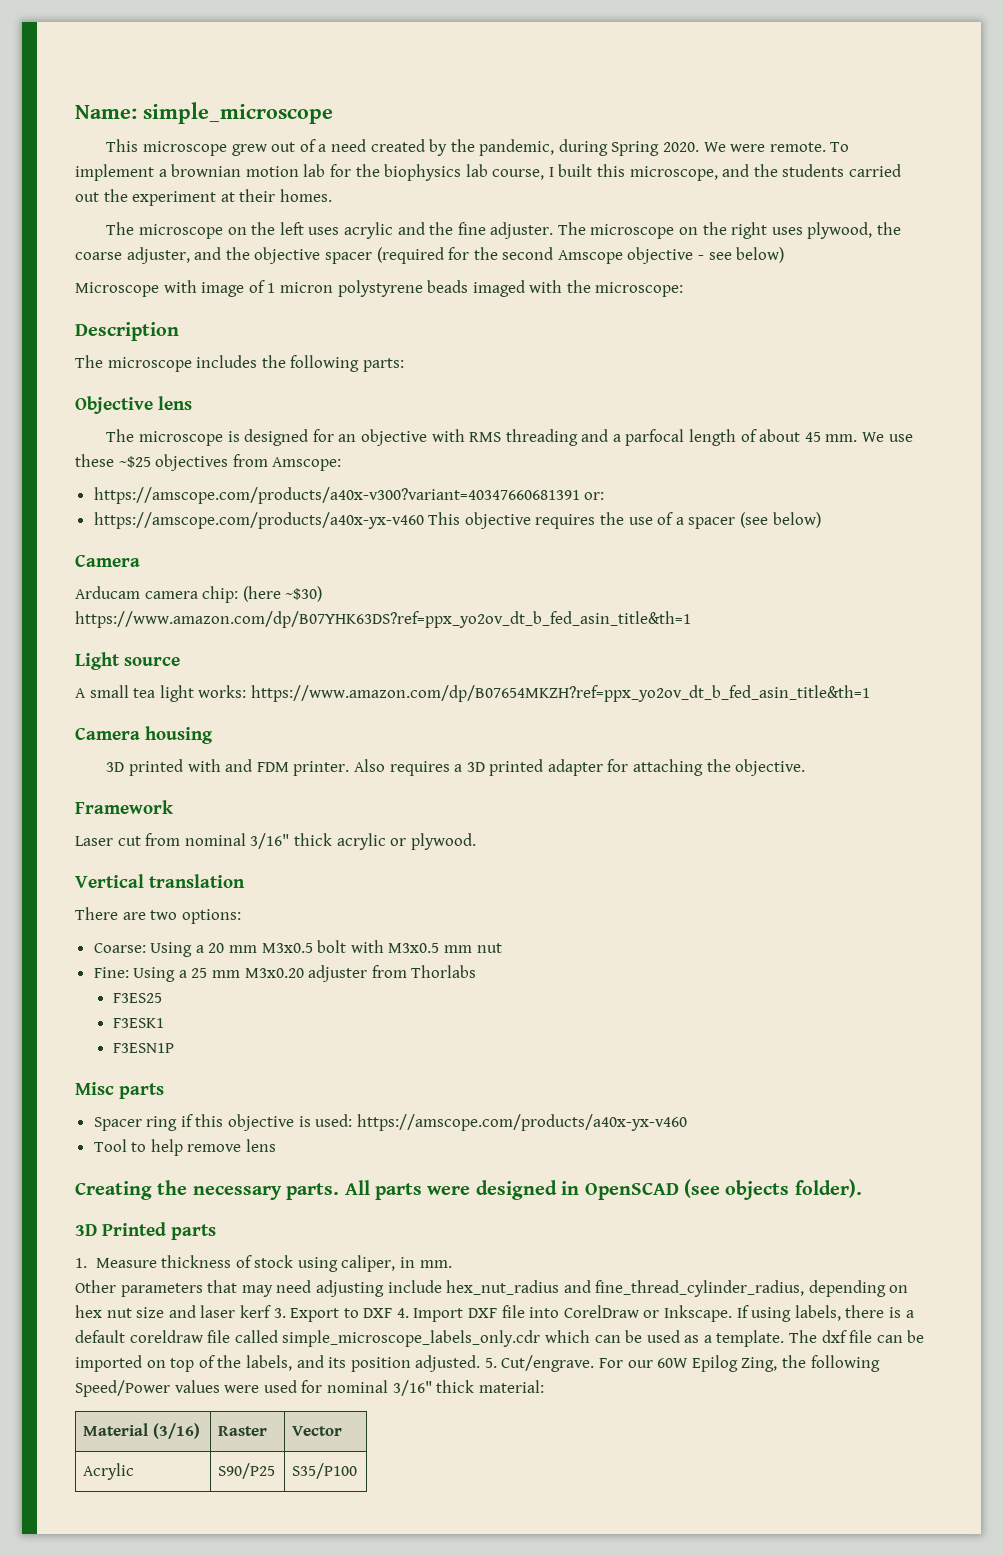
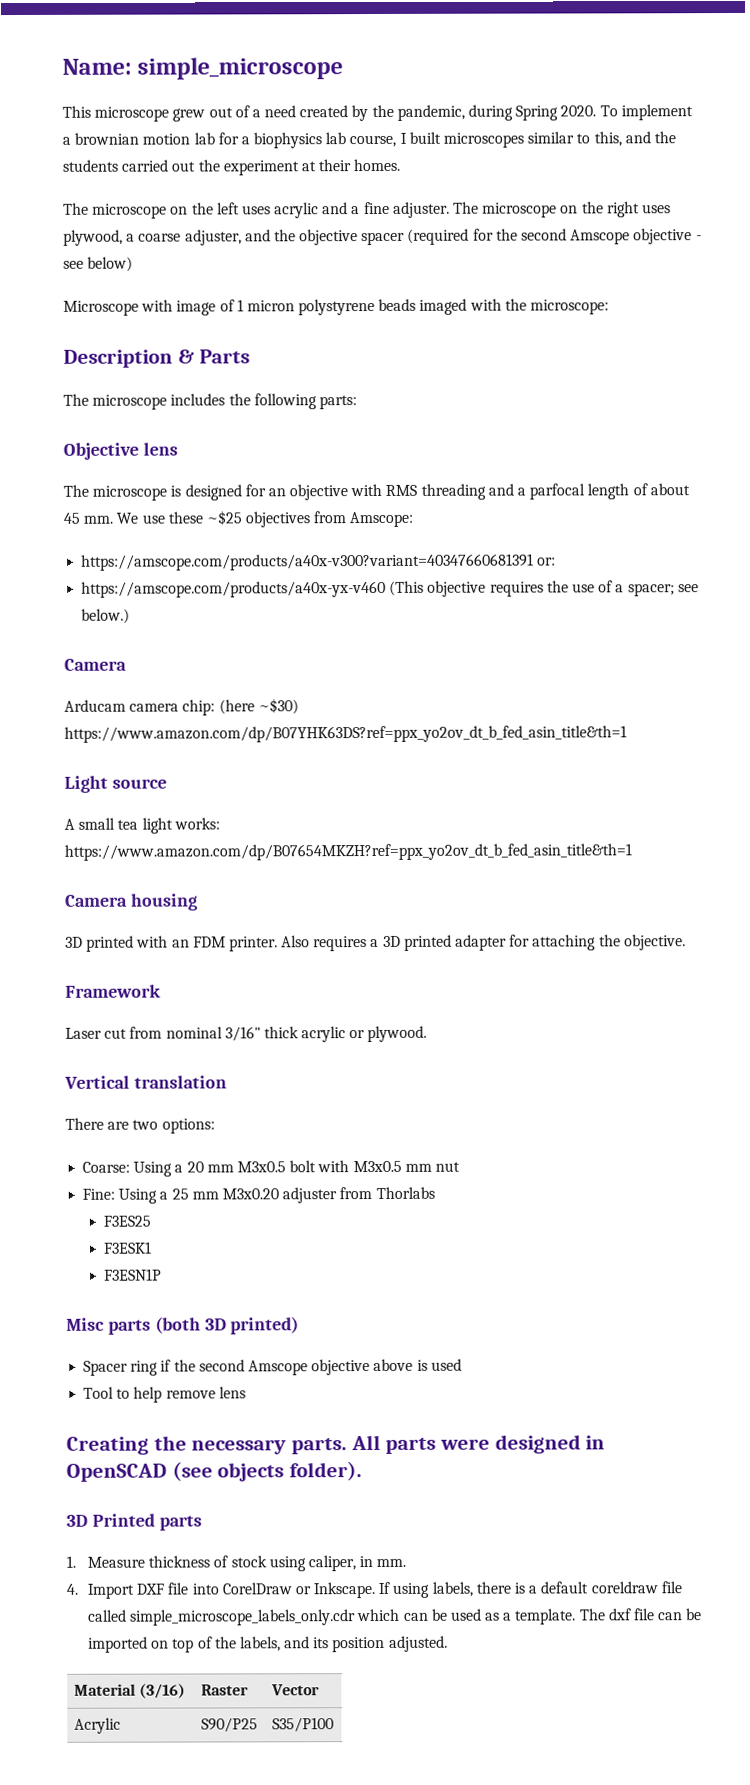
- We were remote.
- To implement a brownian motion lab for the biophysics lab course, I built this microscope, and the students carried out the experiment at their homes.
+ To implement a brownian motion lab for a biophysics lab course, I built microscopes similar to this, and the students carried out the experiment at their homes.
- The microscope on the left uses acrylic and the fine adjuster.
+ The microscope on the left uses acrylic and a fine adjuster.
- The microscope on the right uses plywood, the coarse adjuster, and the objective spacer (required for the second Amscope objective - see below)
+ The microscope on the right uses plywood, a coarse adjuster, and the objective spacer (required for the second Amscope objective - see below)
- Description
+ Description & Parts
- https://amscope.com/products/a40x-yx-v460 This objective requires the use of a spacer (see below)
+ https://amscope.com/products/a40x-yx-v460 (This objective requires the use of a spacer; see below.)
- 3D printed with and FDM printer.
+ 3D printed with an FDM printer.
- Misc parts
+ Misc parts (both 3D printed)
- Spacer ring if this objective is used: https://amscope.com/products/a40x-yx-v460
+ Spacer ring if the second Amscope objective above is used
- Other parameters that may need adjusting include hex_nut_radius and fine_thread_cylinder_radius, depending on hex nut size and laser kerf 3. Export to DXF 4. Import DXF file into CorelDraw or Inkscape.
+ 4. Import DXF file into CorelDraw or Inkscape.
- 5. Cut/engrave. For our 60W Epilog Zing, the following Speed/Power values were used for nominal 3/16" thick material:

